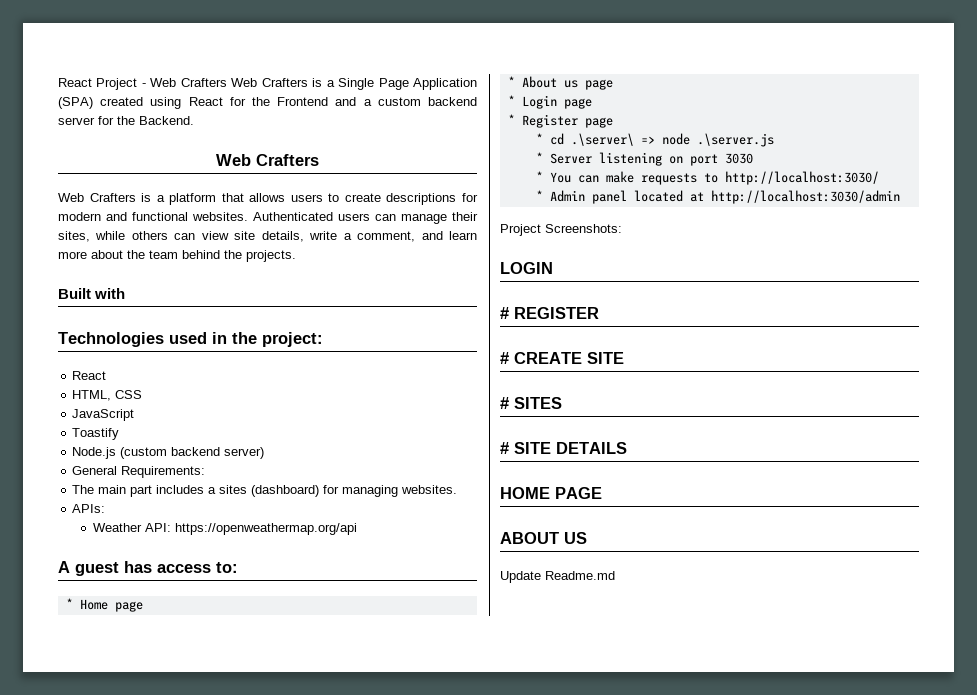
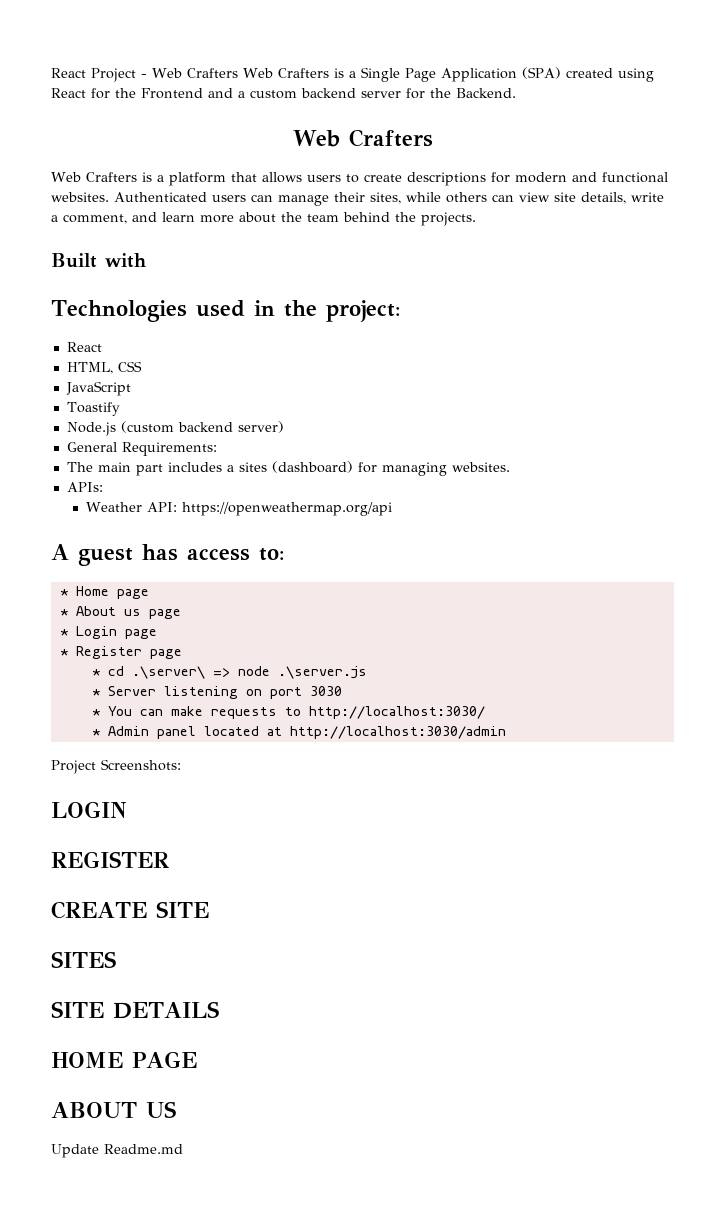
- # REGISTER
+ REGISTER
- # CREATE SITE
+ CREATE SITE
- # SITES
+ SITES
- # SITE DETAILS
+ SITE DETAILS

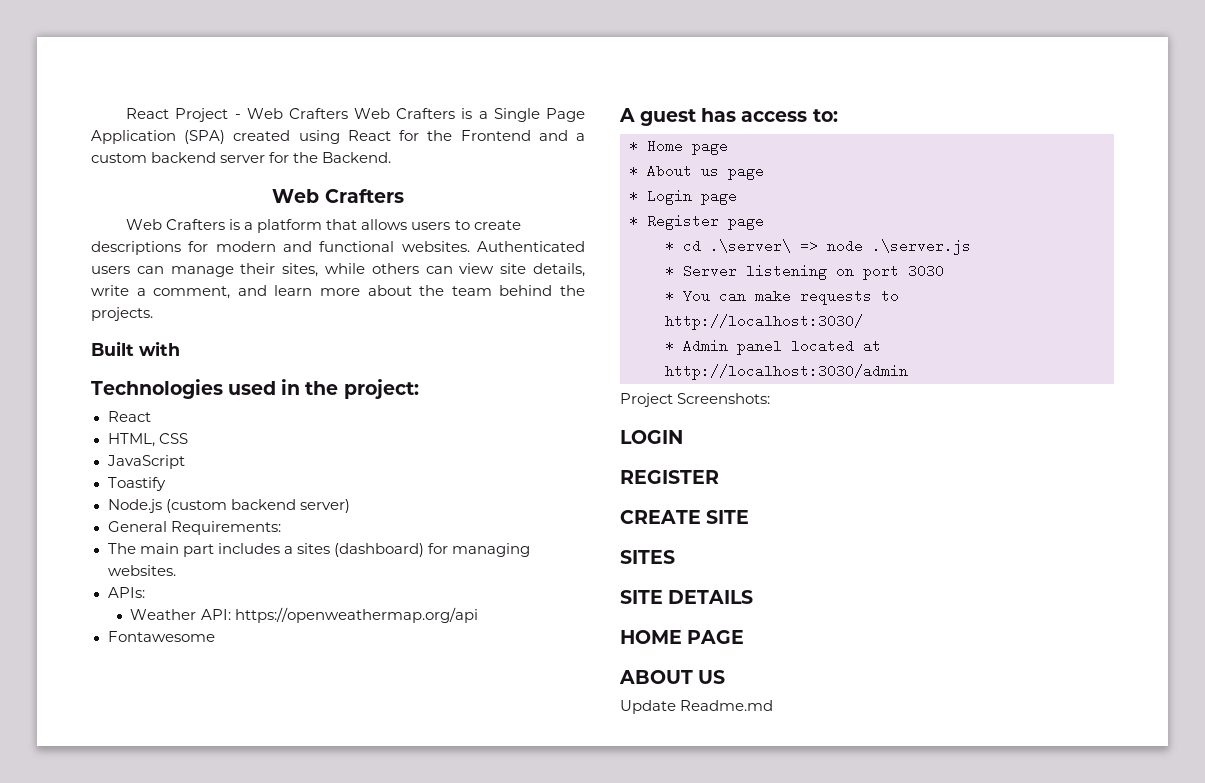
+ Fontawesome

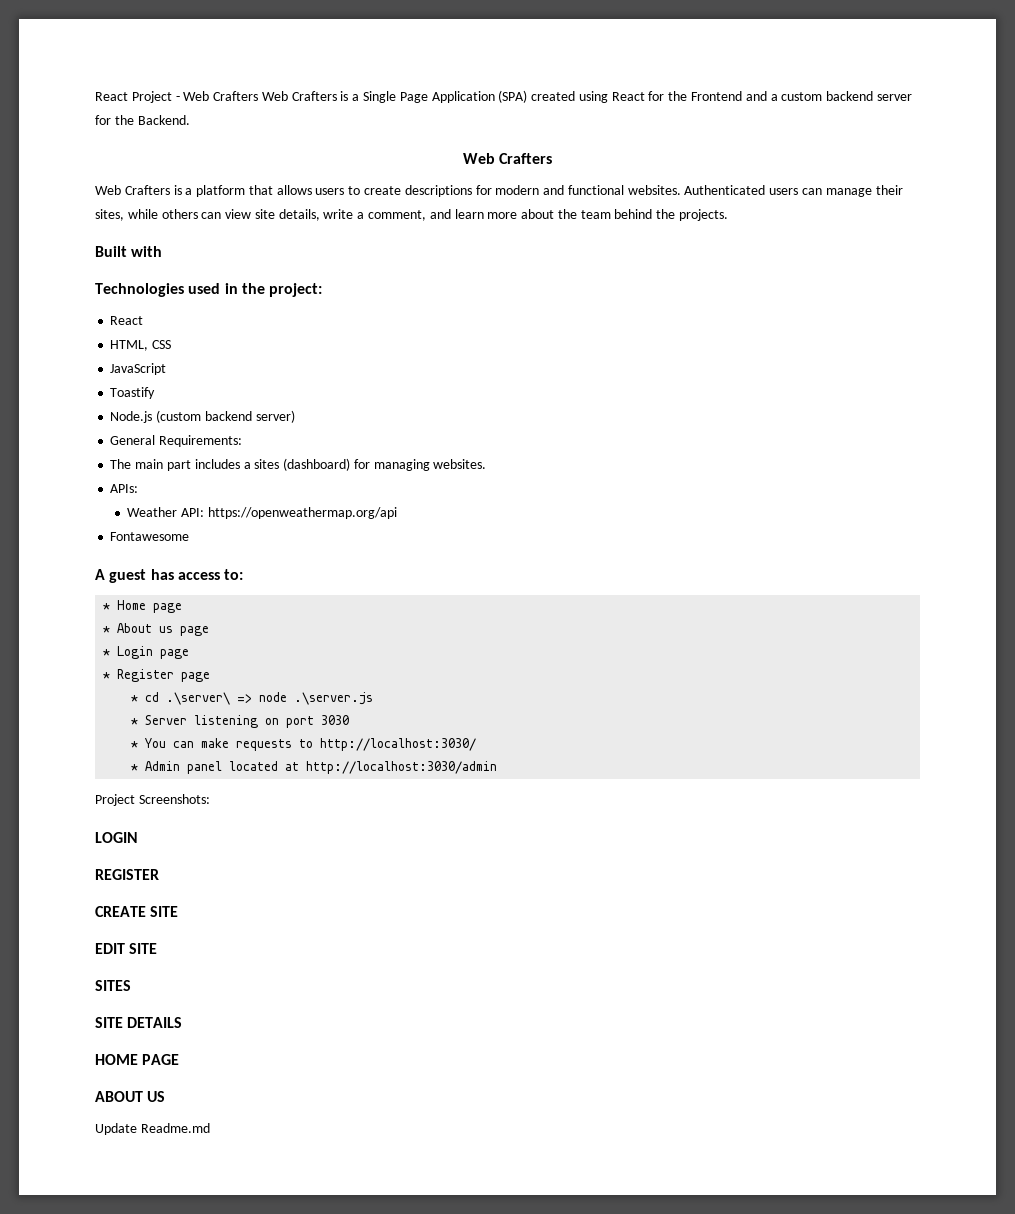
+ EDIT SITE

